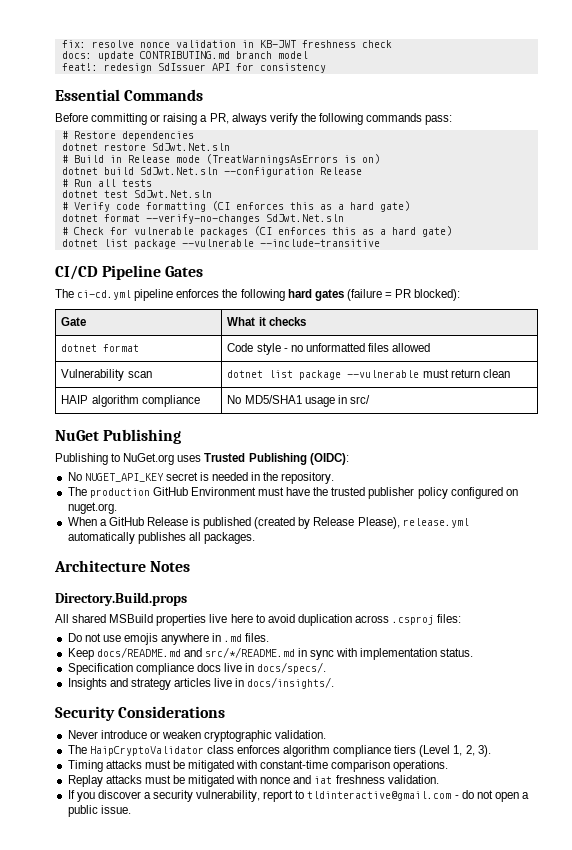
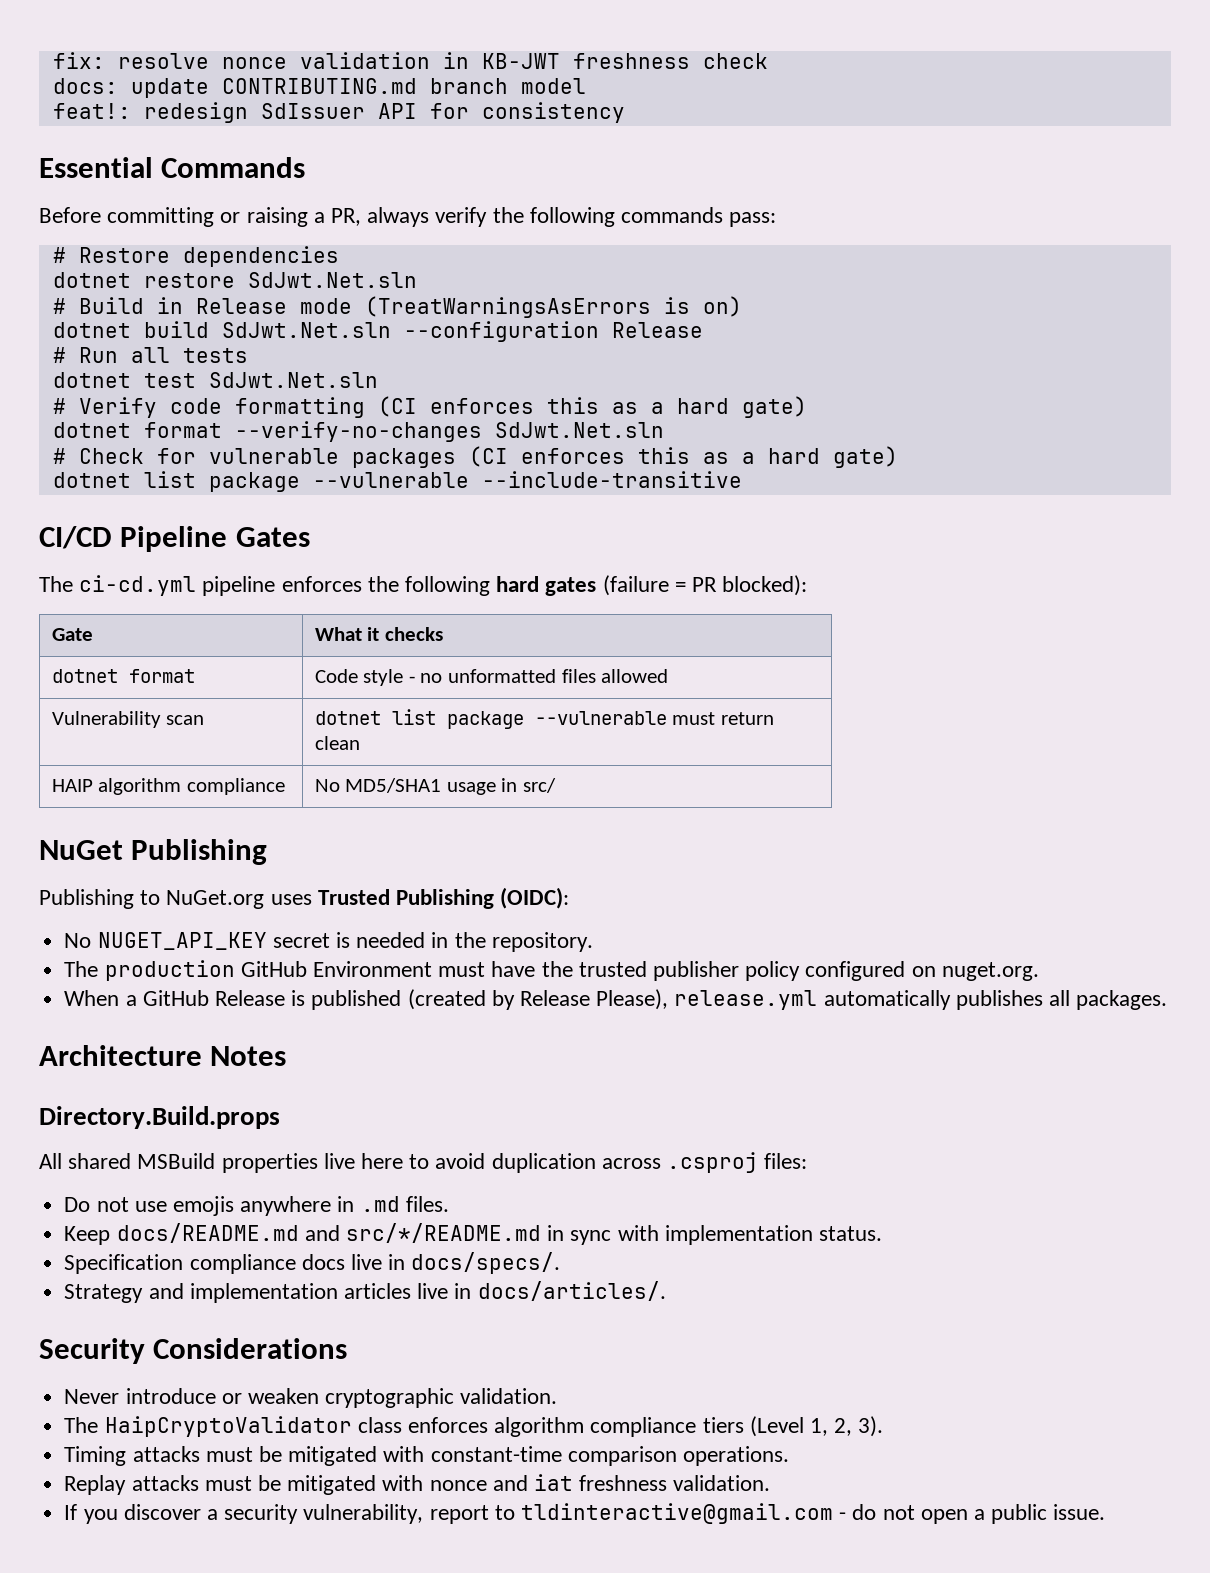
- Insights and strategy articles live in docs/insights/.
+ Strategy and implementation articles live in docs/articles/.

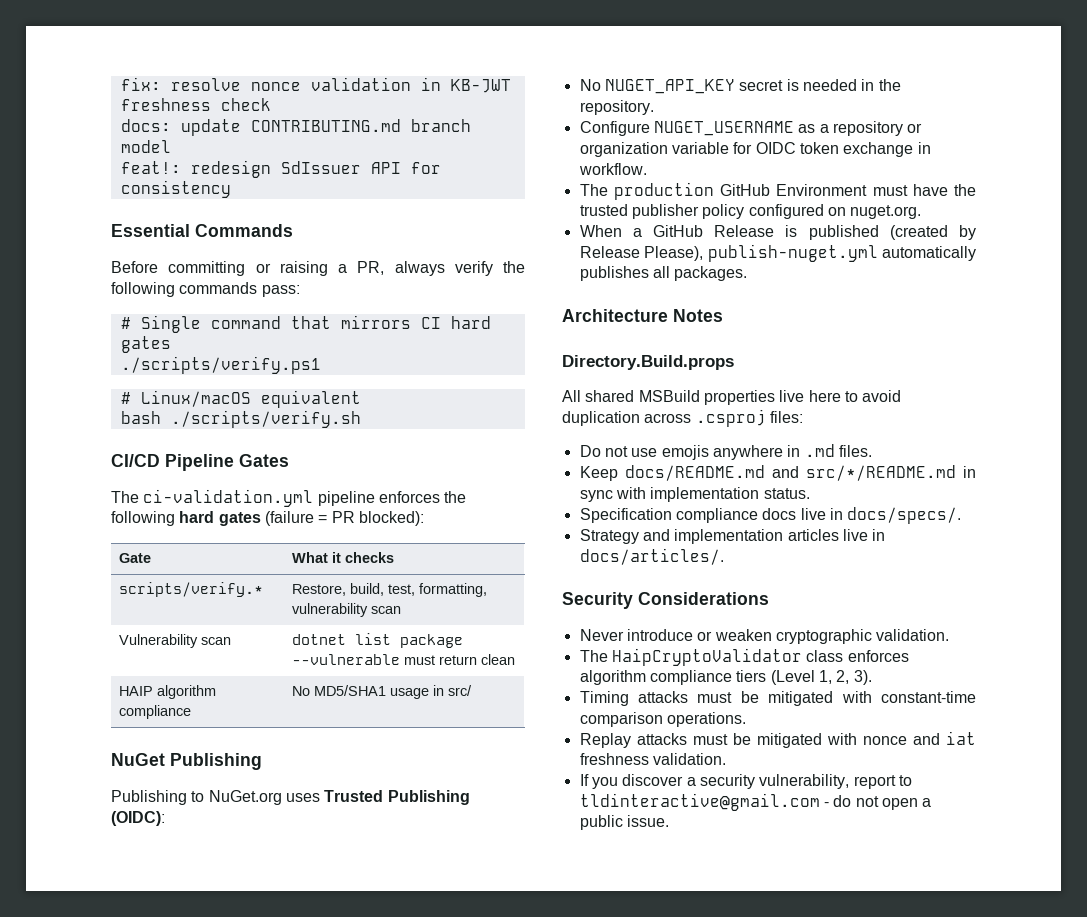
- # Restore dependencies
- dotnet restore SdJwt.Net.sln
- # Build in Release mode (TreatWarningsAsErrors is on)
- dotnet build SdJwt.Net.sln --configuration Release
- # Run all tests
- dotnet test SdJwt.Net.sln
- # Verify code formatting (CI enforces this as a hard gate)
- dotnet format --verify-no-changes SdJwt.Net.sln
- # Check for vulnerable packages (CI enforces this as a hard gate)
- dotnet list package --vulnerable --include-transitive
+ # Single command that mirrors CI hard gates
+ ./scripts/verify.ps1
+ # Linux/macOS equivalent
+ bash ./scripts/verify.sh
- The ci-cd.yml pipeline enforces the following hard gates (failure = PR blocked):
+ The ci-validation.yml pipeline enforces the following hard gates (failure = PR blocked):
- dotnet format | Code style - no unformatted files allowed
+ scripts/verify.* | Restore, build, test, formatting, vulnerability scan
+ Configure NUGET_USERNAME as a repository or organization variable for OIDC token exchange in workflow.
- When a GitHub Release is published (created by Release Please), release.yml automatically publishes all packages.
+ When a GitHub Release is published (created by Release Please), publish-nuget.yml automatically publishes all packages.

